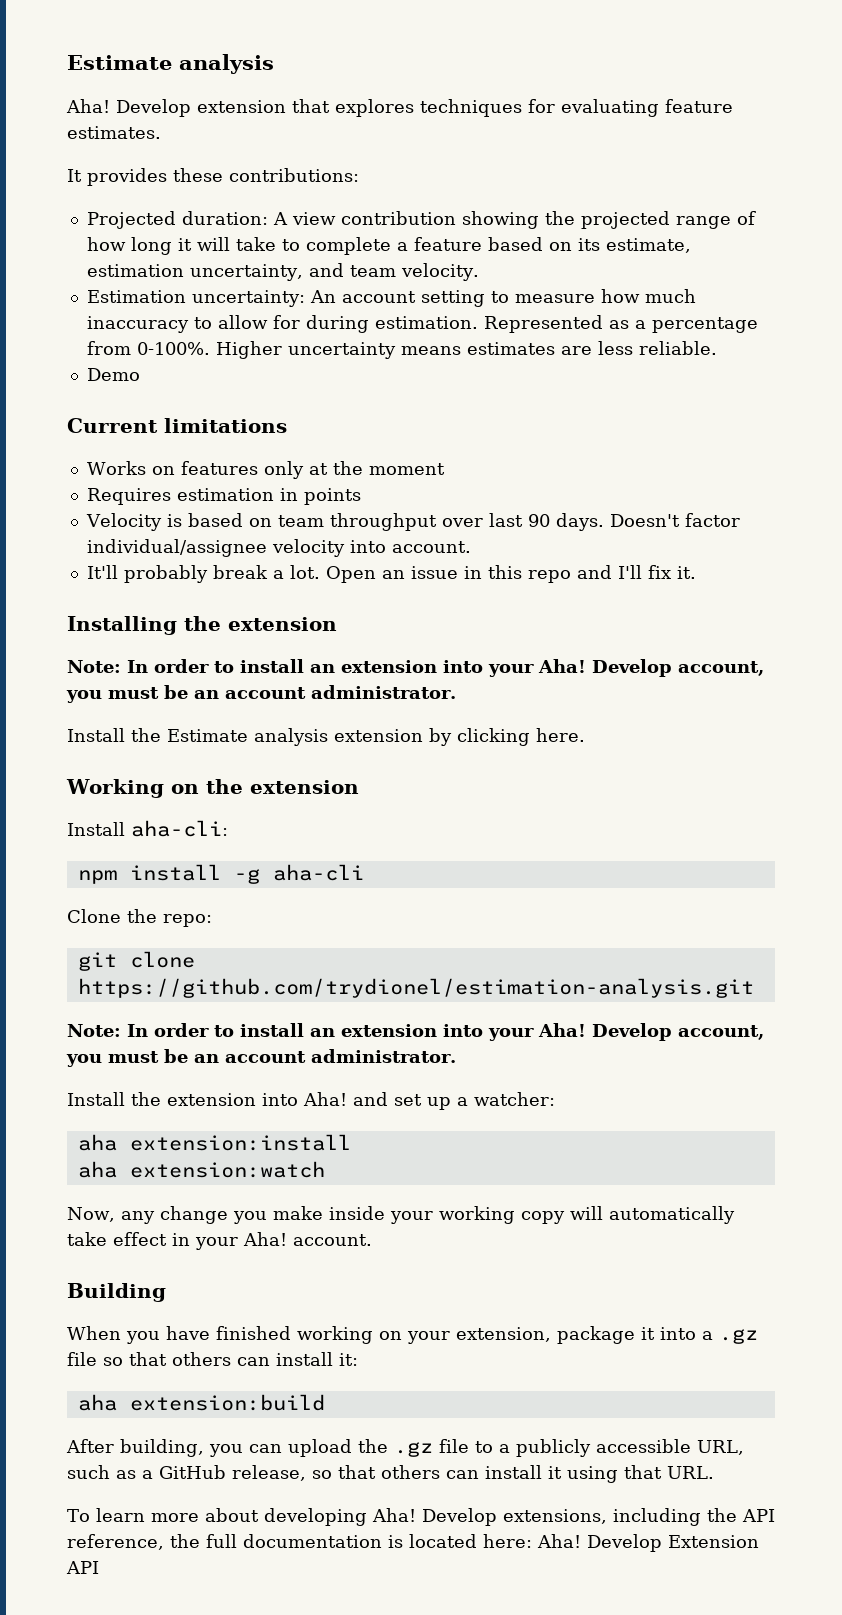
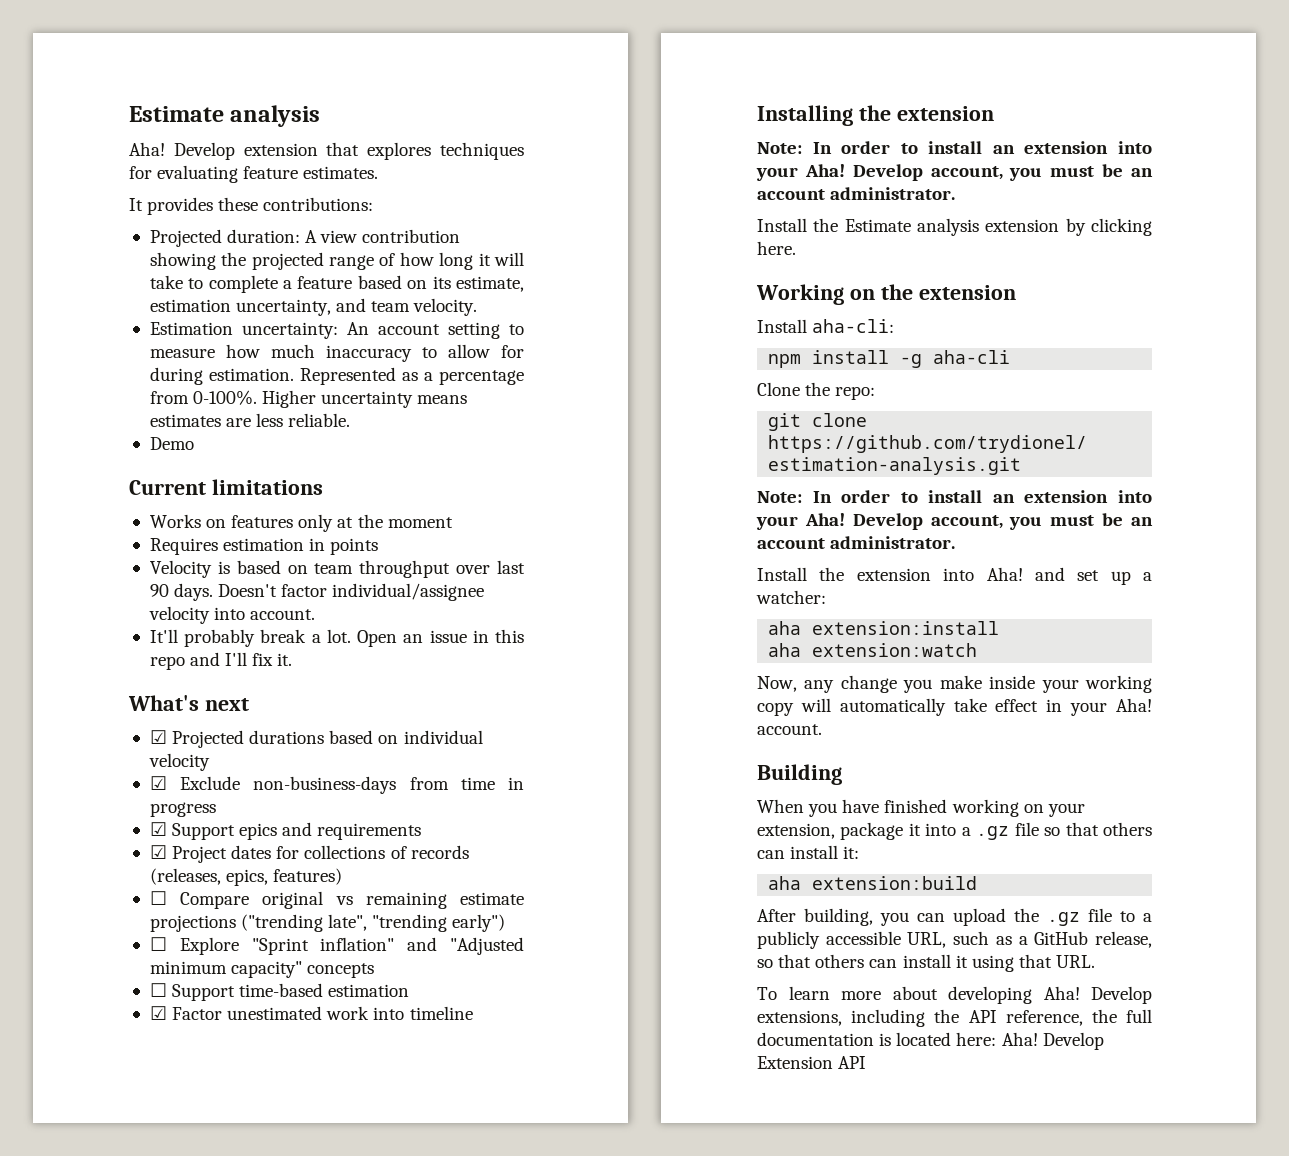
+ What's next
+ ☑ Projected durations based on individual velocity
+ ☑ Exclude non-business-days from time in progress
+ ☑ Support epics and requirements
+ ☑ Project dates for collections of records (releases, epics, features)
+ ☐ Compare original vs remaining estimate projections ("trending late", "trending early")
+ ☐ Explore "Sprint inflation" and "Adjusted minimum capacity" concepts
+ ☐ Support time-based estimation
+ ☑ Factor unestimated work into timeline

